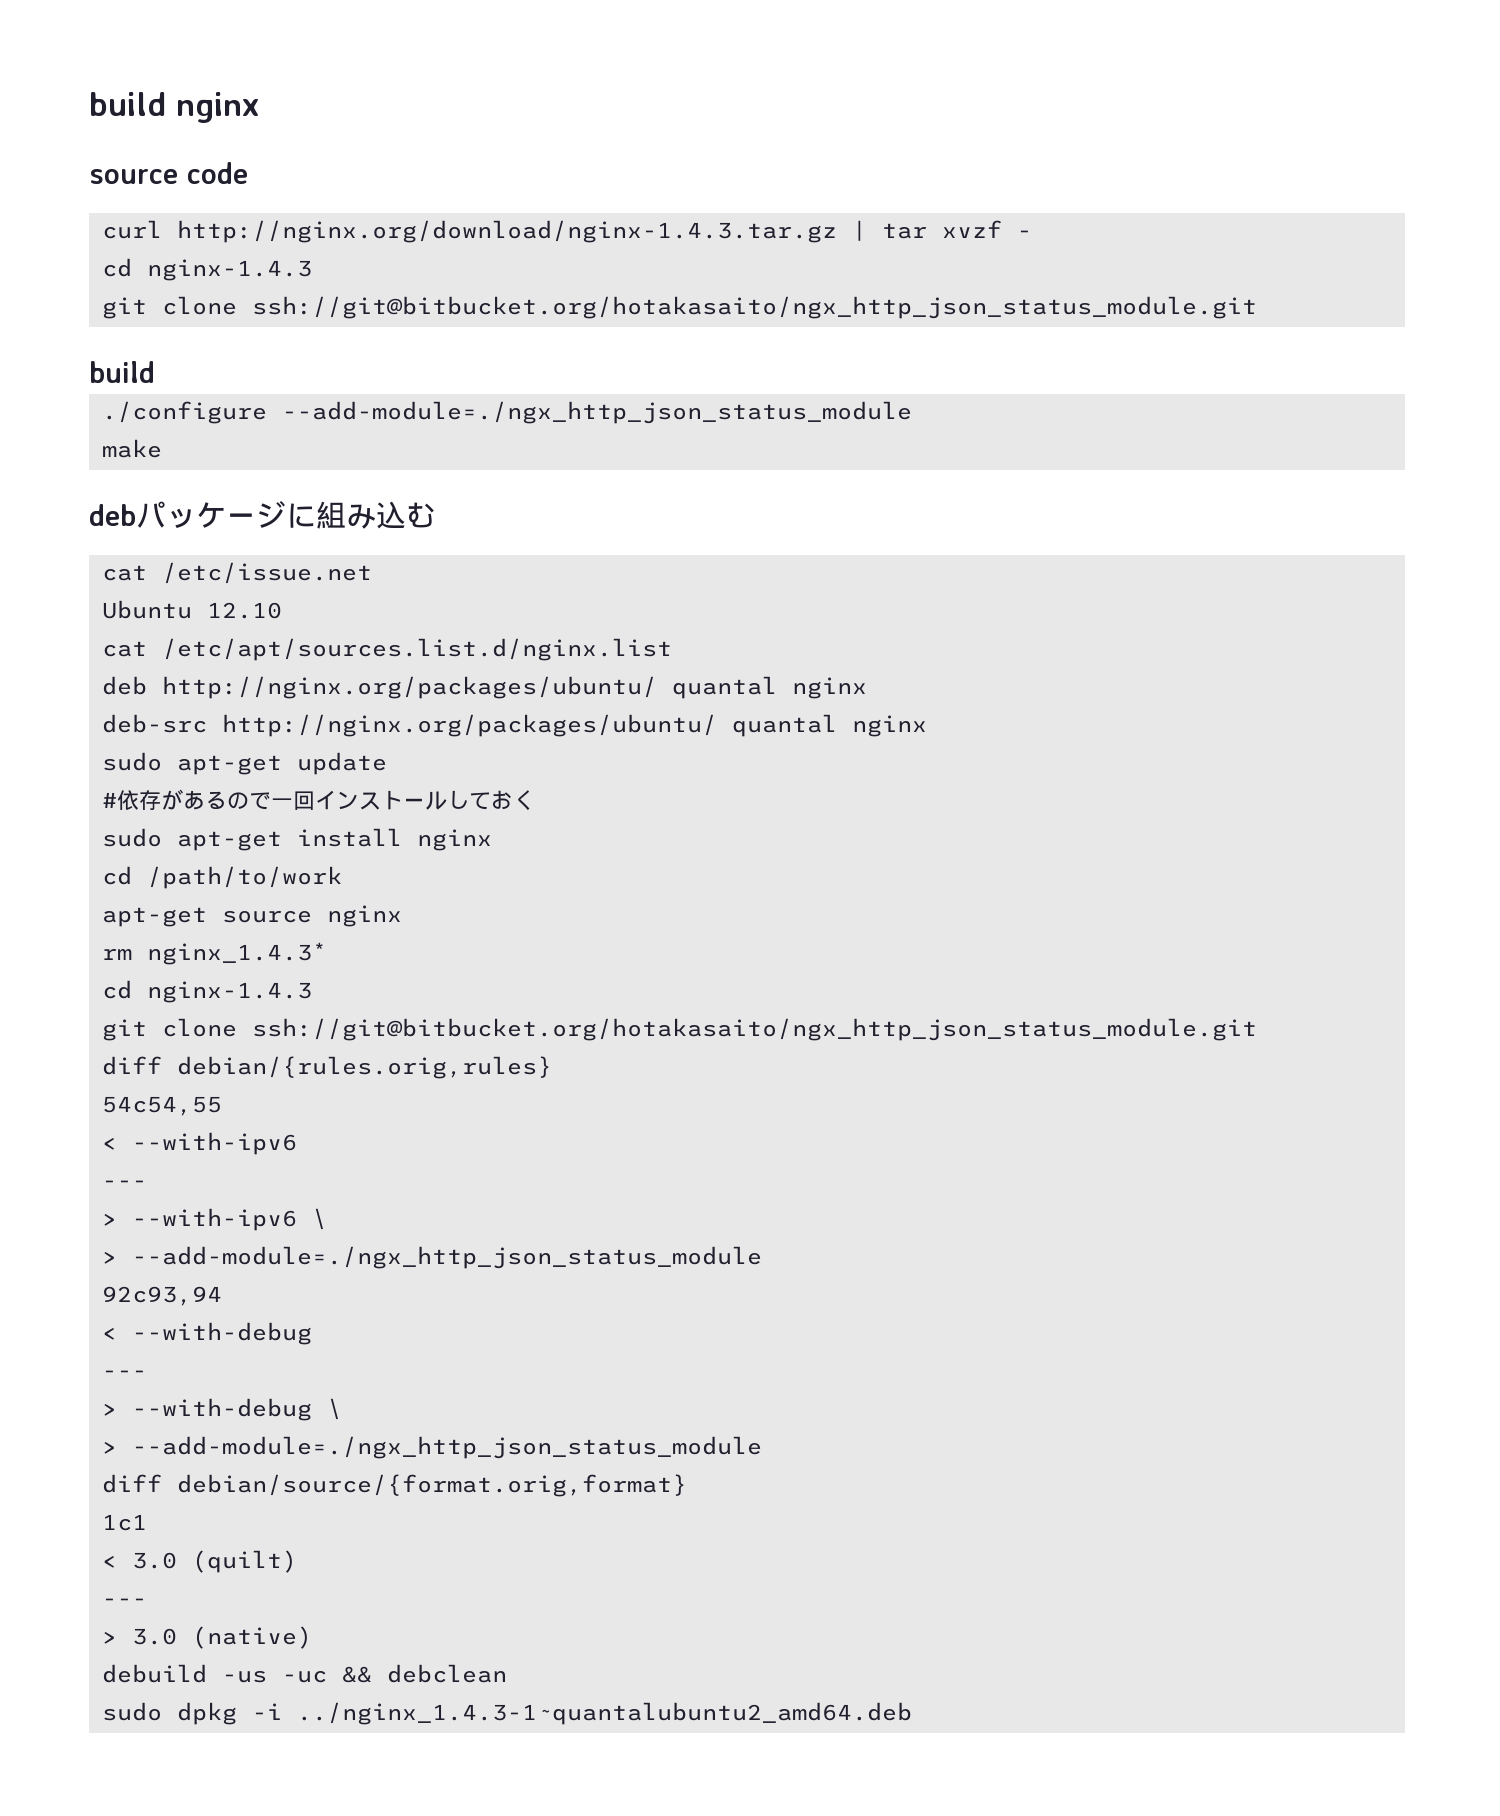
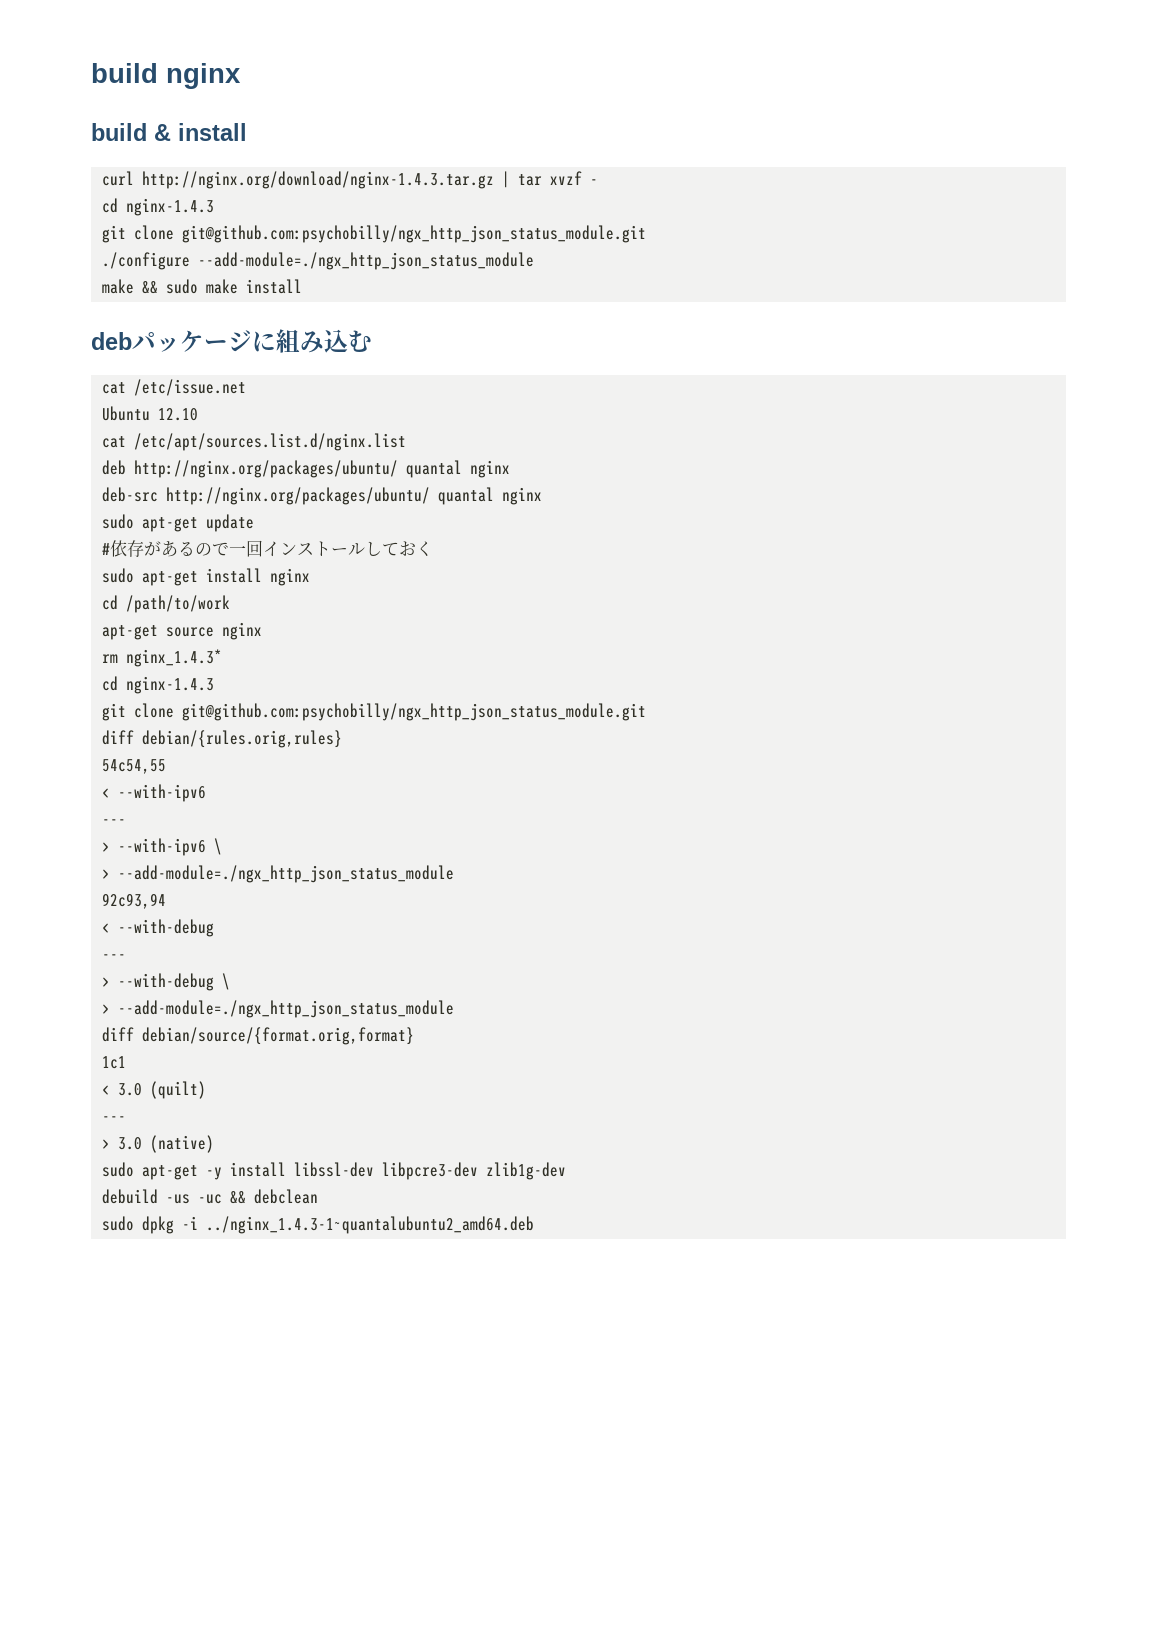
- source code
+ build & install
  curl http://nginx.org/download/nginx-1.4.3.tar.gz | tar xvzf -
  cd nginx-1.4.3
- git clone ssh://git@bitbucket.org/hotakasaito/ngx_http_json_status_module.git
- build
+ git clone git@github.com:psychobilly/ngx_http_json_status_module.git
- make
+ make && sudo make install
  rm nginx_1.4.3*
  cd nginx-1.4.3
- git clone ssh://git@bitbucket.org/hotakasaito/ngx_http_json_status_module.git
+ git clone git@github.com:psychobilly/ngx_http_json_status_module.git
+ sudo apt-get -y install libssl-dev libpcre3-dev zlib1g-dev

